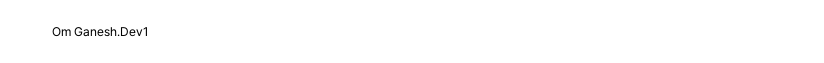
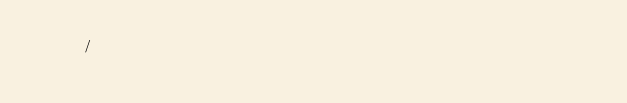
- Om Ganesh.Dev1
+ /

